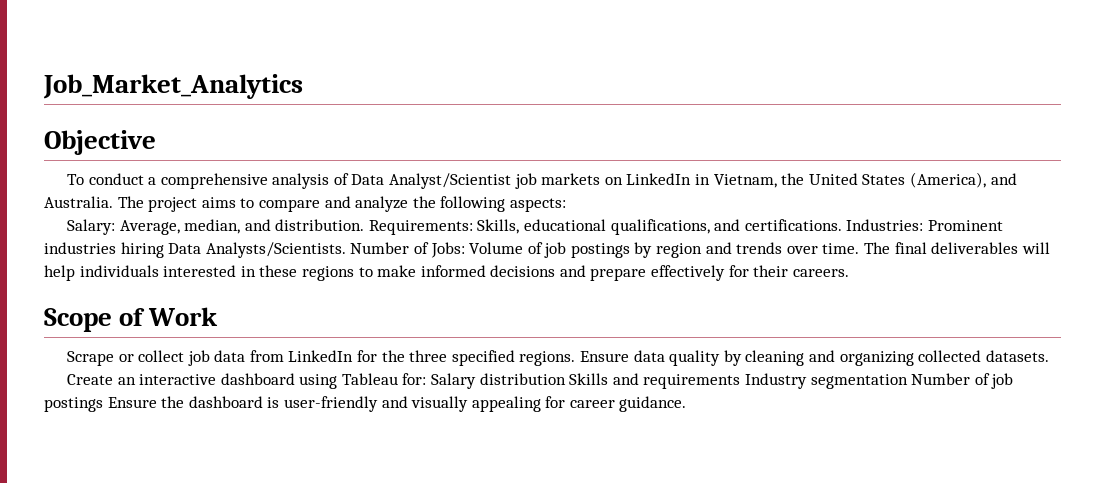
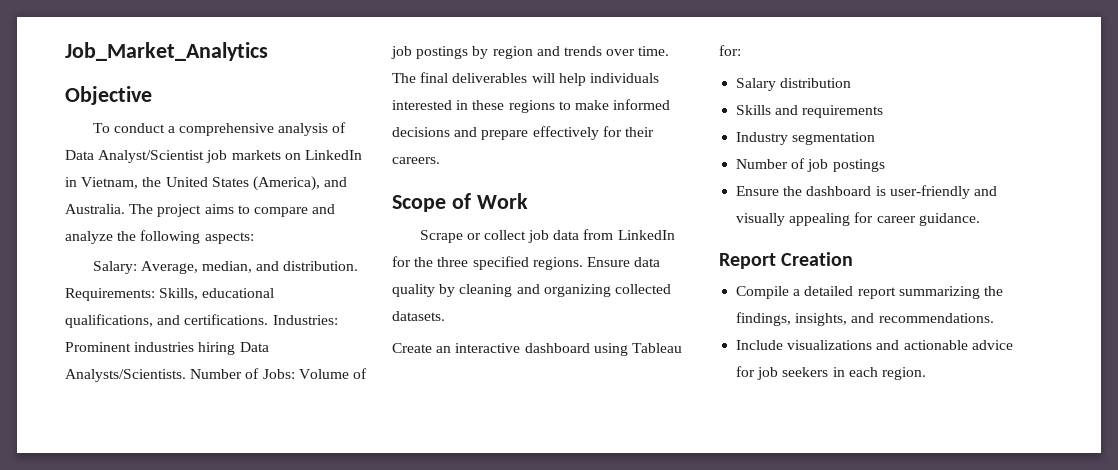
- Create an interactive dashboard using Tableau for: Salary distribution Skills and requirements Industry segmentation Number of job postings Ensure the dashboard is user-friendly and visually appealing for career guidance.
+ Create an interactive dashboard using Tableau for:
+ Salary distribution
+ Skills and requirements
+ Industry segmentation
+ Number of job postings
+ Ensure the dashboard is user-friendly and visually appealing for career guidance.
+ Report Creation
+ Compile a detailed report summarizing the findings, insights, and recommendations.
+ Include visualizations and actionable advice for job seekers in each region.

